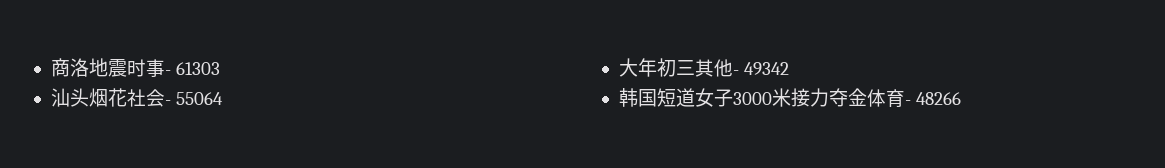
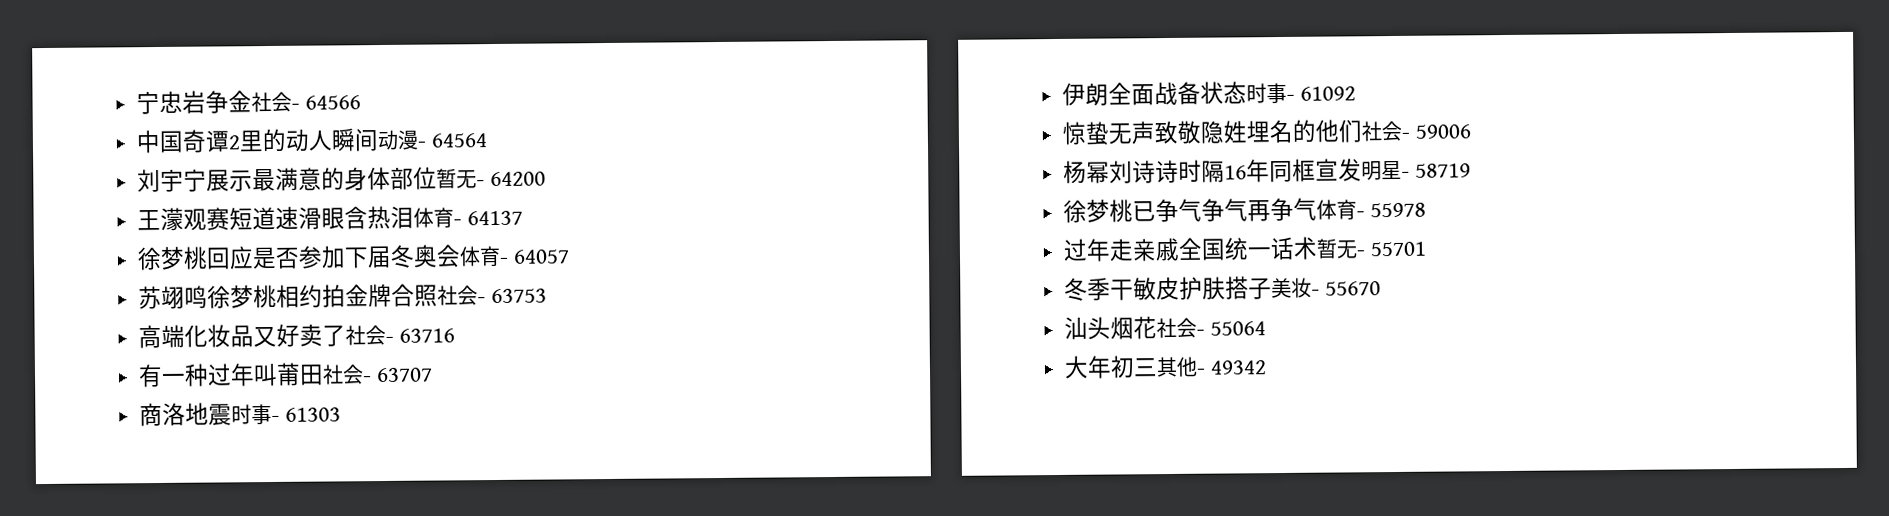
+ 宁忠岩争金社会- 64566
+ 中国奇谭2里的动人瞬间动漫- 64564
+ 刘宇宁展示最满意的身体部位暂无- 64200
+ 王濛观赛短道速滑眼含热泪体育- 64137
+ 徐梦桃回应是否参加下届冬奥会体育- 64057
+ 苏翊鸣徐梦桃相约拍金牌合照社会- 63753
+ 高端化妆品又好卖了社会- 63716
+ 有一种过年叫莆田社会- 63707
+ 伊朗全面战备状态时事- 61092
+ 惊蛰无声致敬隐姓埋名的他们社会- 59006
+ 杨幂刘诗诗时隔16年同框宣发明星- 58719
+ 徐梦桃已争气争气再争气体育- 55978
+ 过年走亲戚全国统一话术暂无- 55701
+ 冬季干敏皮护肤搭子美妆- 55670
- 韩国短道女子3000米接力夺金体育- 48266

